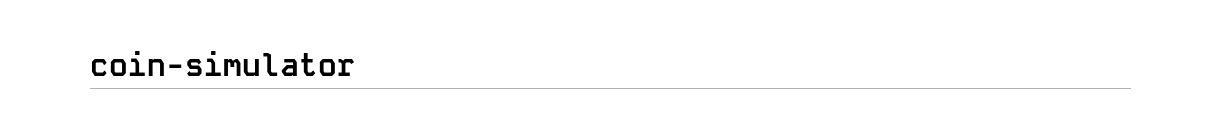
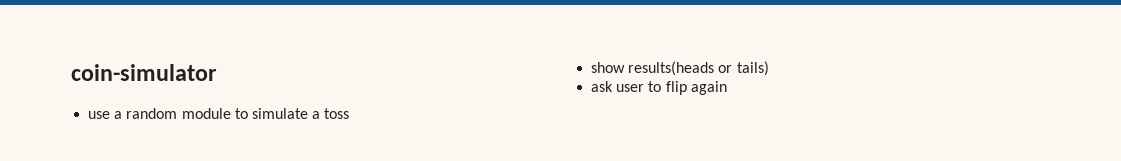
+ use a random module to simulate a toss
+ show results(heads or tails)
+ ask user to flip again

